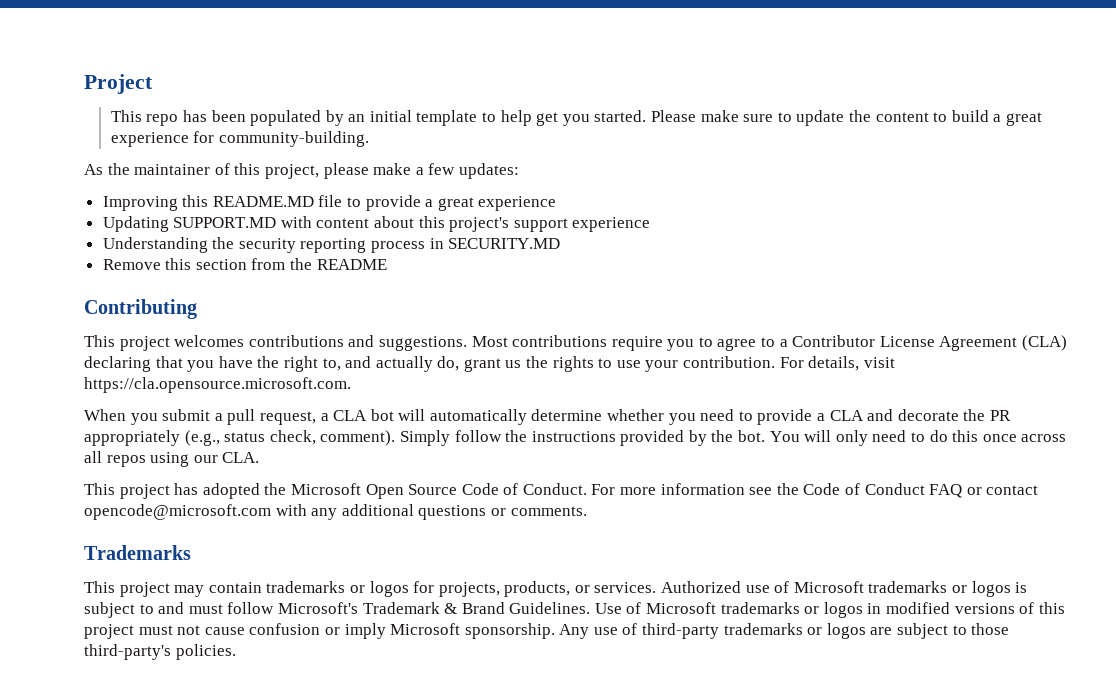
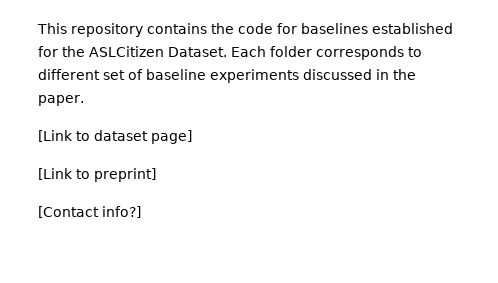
- Project
- This repo has been populated by an initial template to help get you started. Please make sure to update the content to build a great experience for community-building.
- As the maintainer of this project, please make a few updates:
- Improving this README.MD file to provide a great experience
- Updating SUPPORT.MD with content about this project's support experience
- Understanding the security reporting process in SECURITY.MD
- Remove this section from the README
- Contributing
- This project welcomes contributions and suggestions. Most contributions require you to agree to a Contributor License Agreement (CLA) declaring that you have the right to, and actually do, grant us the rights to use your contribution. For details, visit https://cla.opensource.microsoft.com.
- When you submit a pull request, a CLA bot will automatically determine whether you need to provide a CLA and decorate the PR appropriately (e.g., status check, comment). Simply follow the instructions provided by the bot. You will only need to do this once across all repos using our CLA.
- This project has adopted the Microsoft Open Source Code of Conduct. For more information see the Code of Conduct FAQ or contact opencode@microsoft.com with any additional questions or comments.
- Trademarks
- This project may contain trademarks or logos for projects, products, or services. Authorized use of Microsoft trademarks or logos is subject to and must follow Microsoft's Trademark & Brand Guidelines. Use of Microsoft trademarks or logos in modified versions of this project must not cause confusion or imply Microsoft sponsorship. Any use of third-party trademarks or logos are subject to those third-party's policies.
+ This repository contains the code for baselines established for the ASLCitizen Dataset. Each folder corresponds to different set of baseline experiments discussed in the paper.
+ [Link to dataset page]
+ [Link to preprint]
+ [Contact info?]

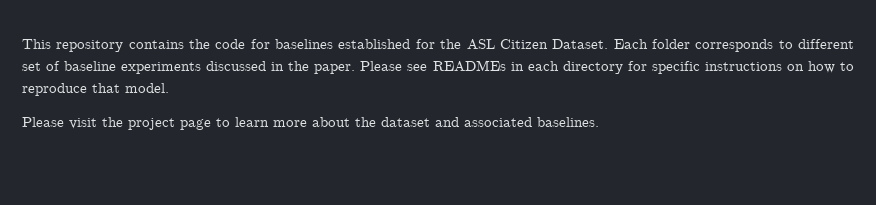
- This repository contains the code for baselines established for the ASLCitizen Dataset.
+ This repository contains the code for baselines established for the ASL Citizen Dataset.
- Each folder corresponds to different set of baseline experiments discussed in the paper.
- [Link to dataset page]
- [Link to preprint]
- [Contact info?]
+ Each folder corresponds to different set of baseline experiments discussed in the paper. Please see READMEs in each directory for specific instructions on how to reproduce that model.
+ Please visit the project page to learn more about the dataset and associated baselines.

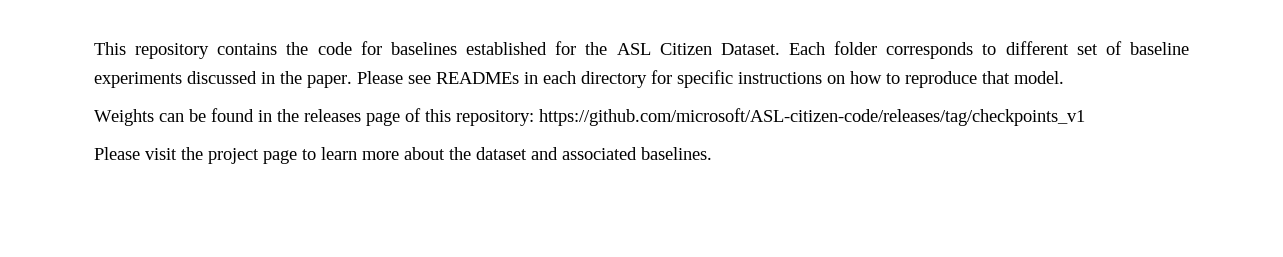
+ Weights can be found in the releases page of this repository: https://github.com/microsoft/ASL-citizen-code/releases/tag/checkpoints_v1

